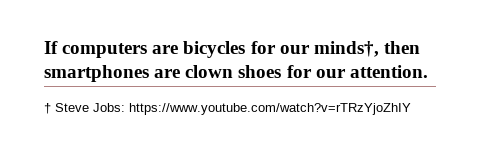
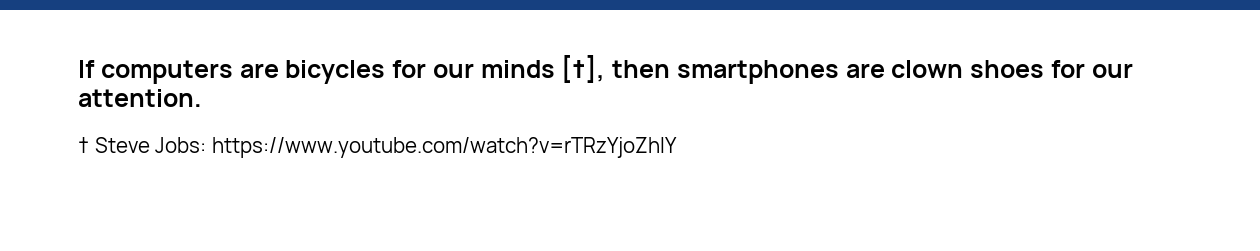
- If computers are bicycles for our minds†, then smartphones are clown shoes for our attention.
+ If computers are bicycles for our minds [†], then smartphones are clown shoes for our attention.

